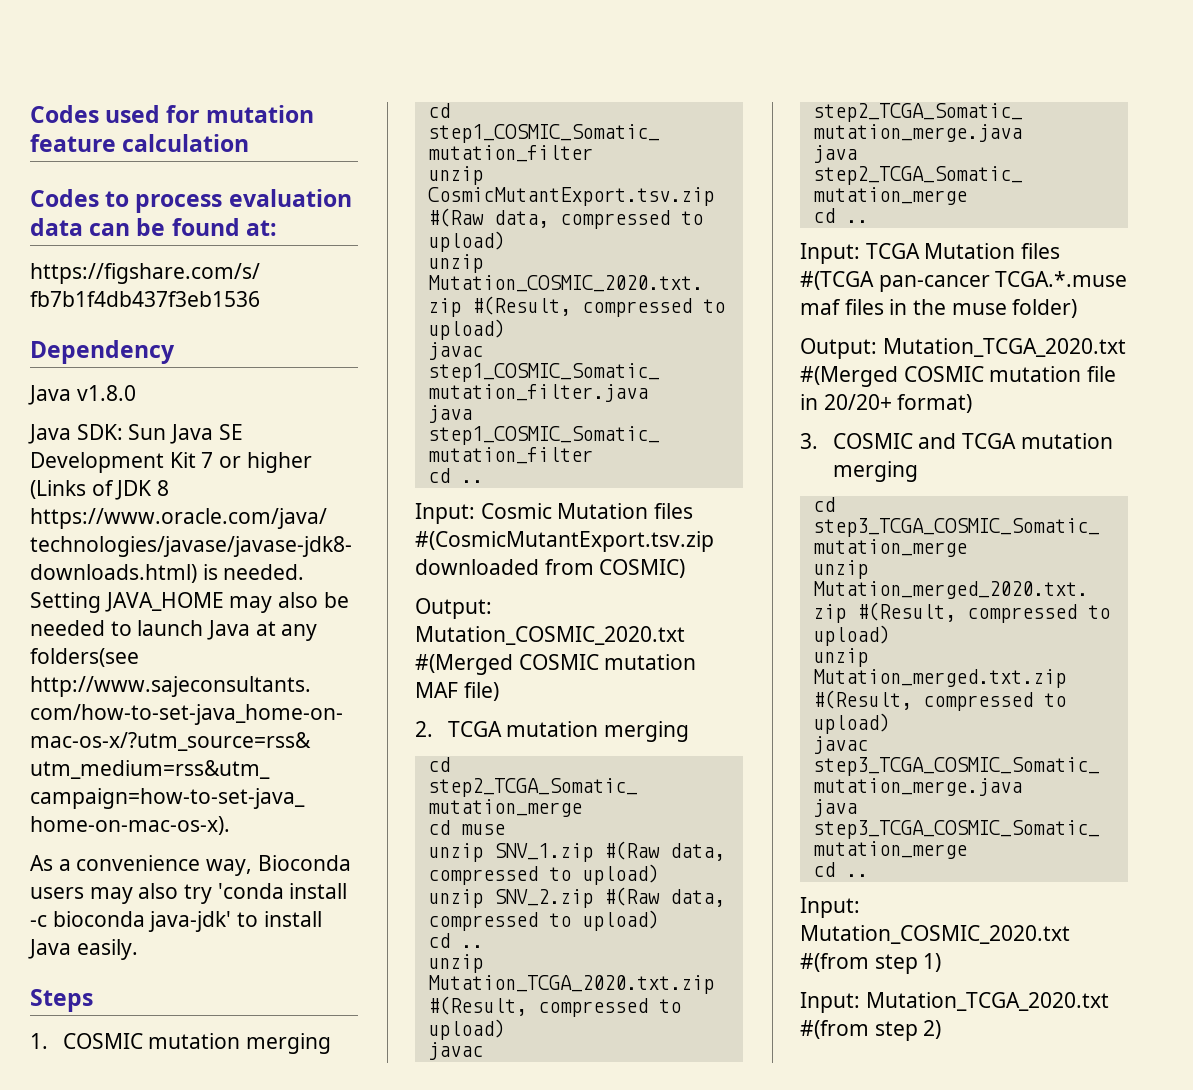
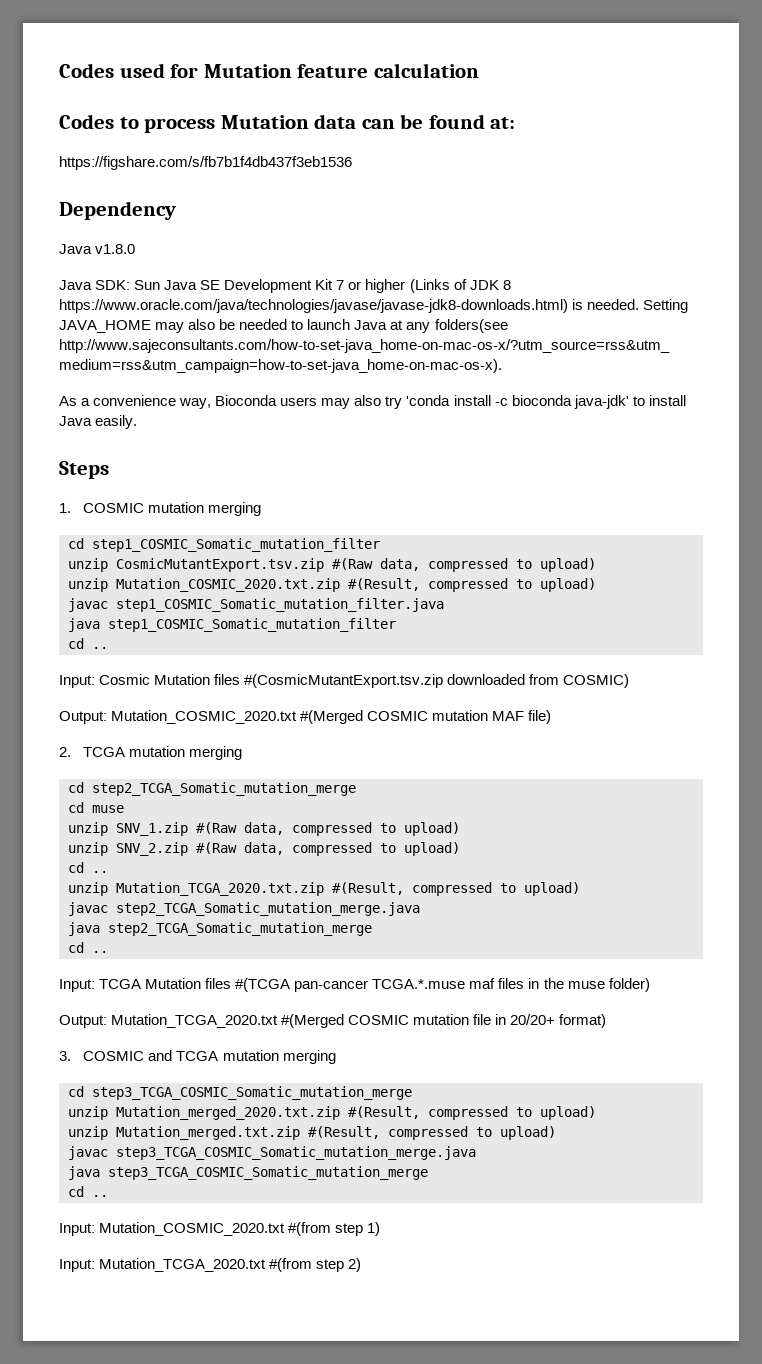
- Codes used for mutation feature calculation
+ Codes used for Mutation feature calculation
- Codes to process evaluation data can be found at:
+ Codes to process Mutation data can be found at:

